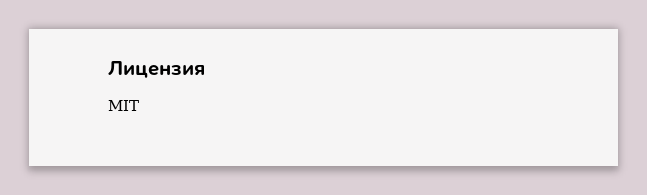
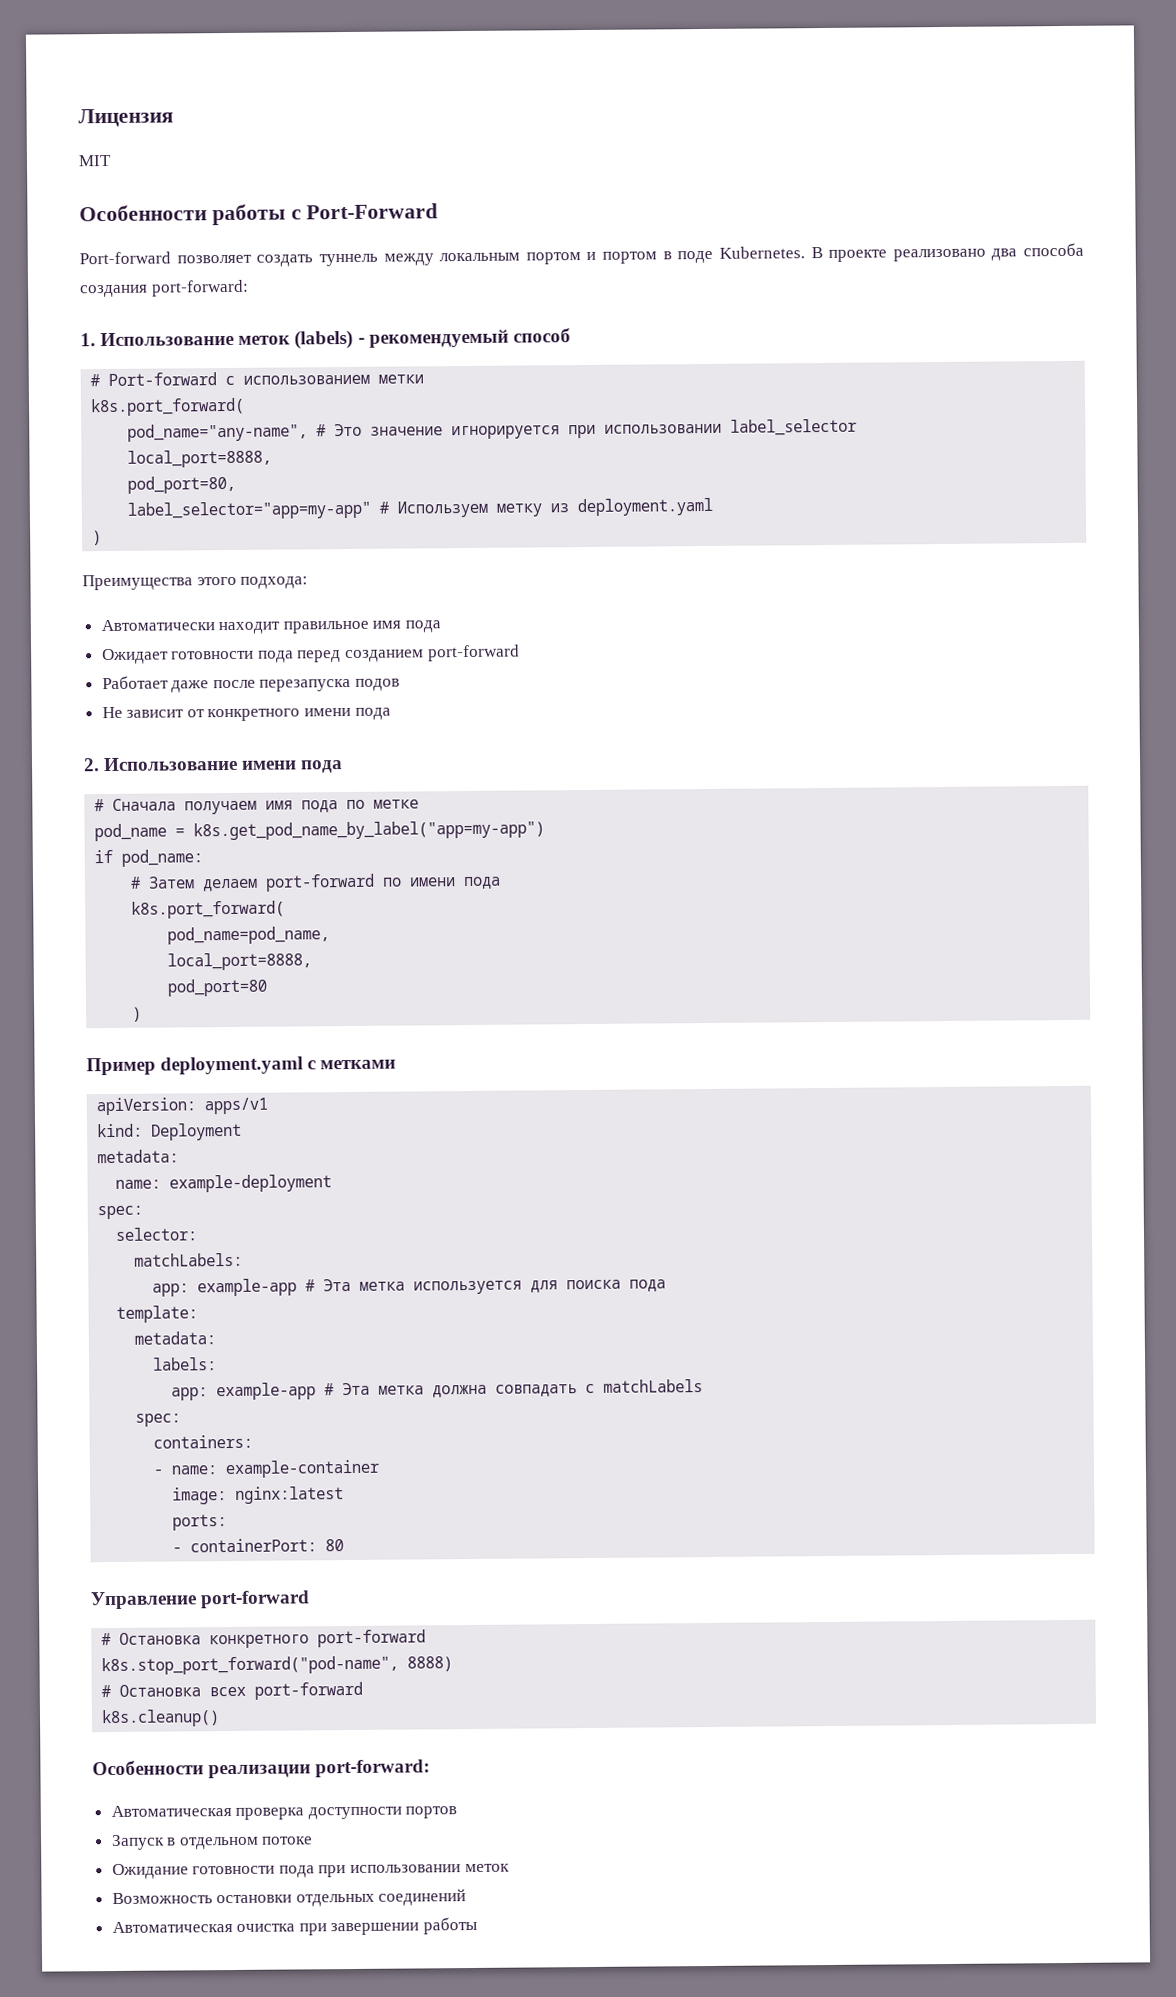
+ Особенности работы с Port-Forward
+ Port-forward позволяет создать туннель между локальным портом и портом в поде Kubernetes. В проекте реализовано два способа создания port-forward:
+ 1. Использование меток (labels) - рекомендуемый способ
+ # Port-forward с использованием метки
+ k8s.port_forward(
+ pod_name="any-name", # Это значение игнорируется при использовании label_selector
+ local_port=8888,
+ pod_port=80,
+ label_selector="app=my-app" # Используем метку из deployment.yaml
+ )
+ Преимущества этого подхода:
+ Автоматически находит правильное имя пода
+ Ожидает готовности пода перед созданием port-forward
+ Работает даже после перезапуска подов
+ Не зависит от конкретного имени пода
+ 2. Использование имени пода
+ # Сначала получаем имя пода по метке
+ pod_name = k8s.get_pod_name_by_label("app=my-app")
+ if pod_name:
+ # Затем делаем port-forward по имени пода
+ k8s.port_forward(
+ pod_name=pod_name,
+ local_port=8888,
+ pod_port=80
+ )
+ Пример deployment.yaml с метками
+ apiVersion: apps/v1
+ kind: Deployment
+ metadata:
+ name: example-deployment
+ spec:
+ selector:
+ matchLabels:
+ app: example-app # Эта метка используется для поиска пода
+ template:
+ metadata:
+ labels:
+ app: example-app # Эта метка должна совпадать с matchLabels
+ spec:
+ containers:
+ - name: example-container
+ image: nginx:latest
+ ports:
+ - containerPort: 80
+ Управление port-forward
+ # Остановка конкретного port-forward
+ k8s.stop_port_forward("pod-name", 8888)
+ # Остановка всех port-forward
+ k8s.cleanup()
+ Особенности реализации port-forward:
+ Автоматическая проверка доступности портов
+ Запуск в отдельном потоке
+ Ожидание готовности пода при использовании меток
+ Возможность остановки отдельных соединений
+ Автоматическая очистка при завершении работы

